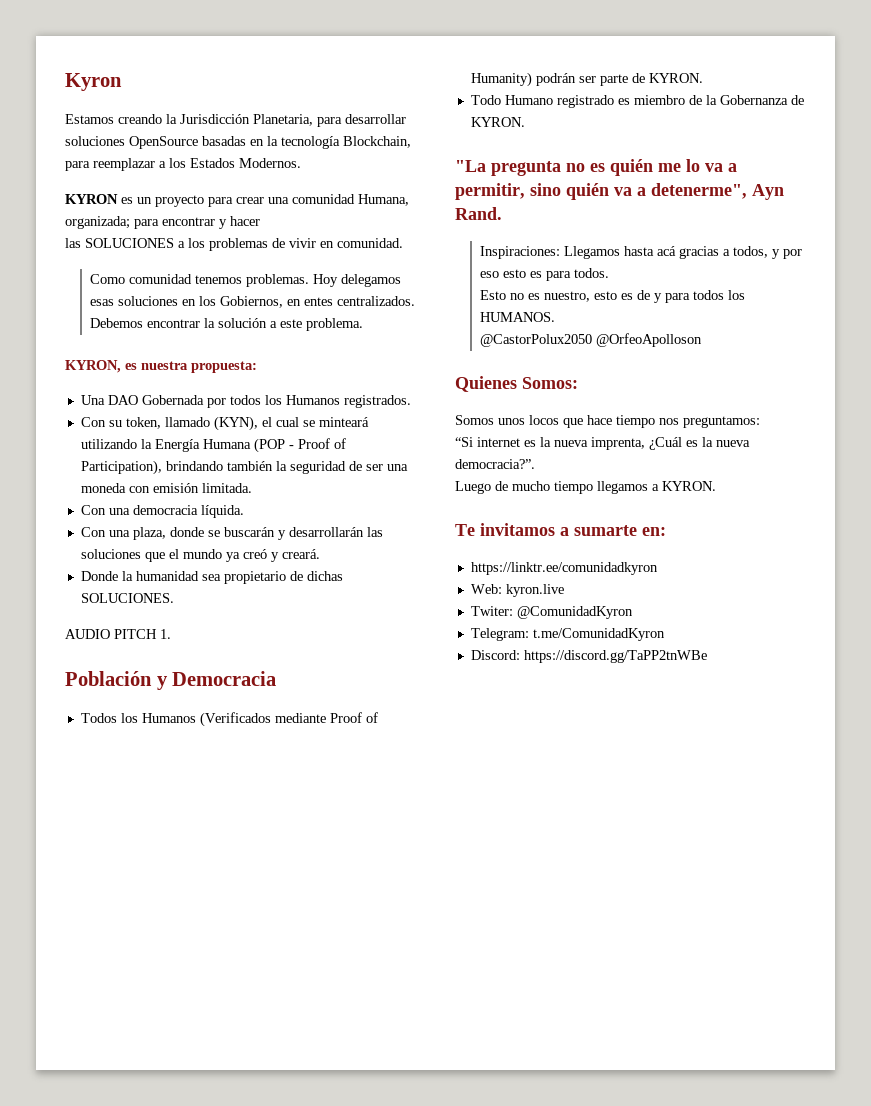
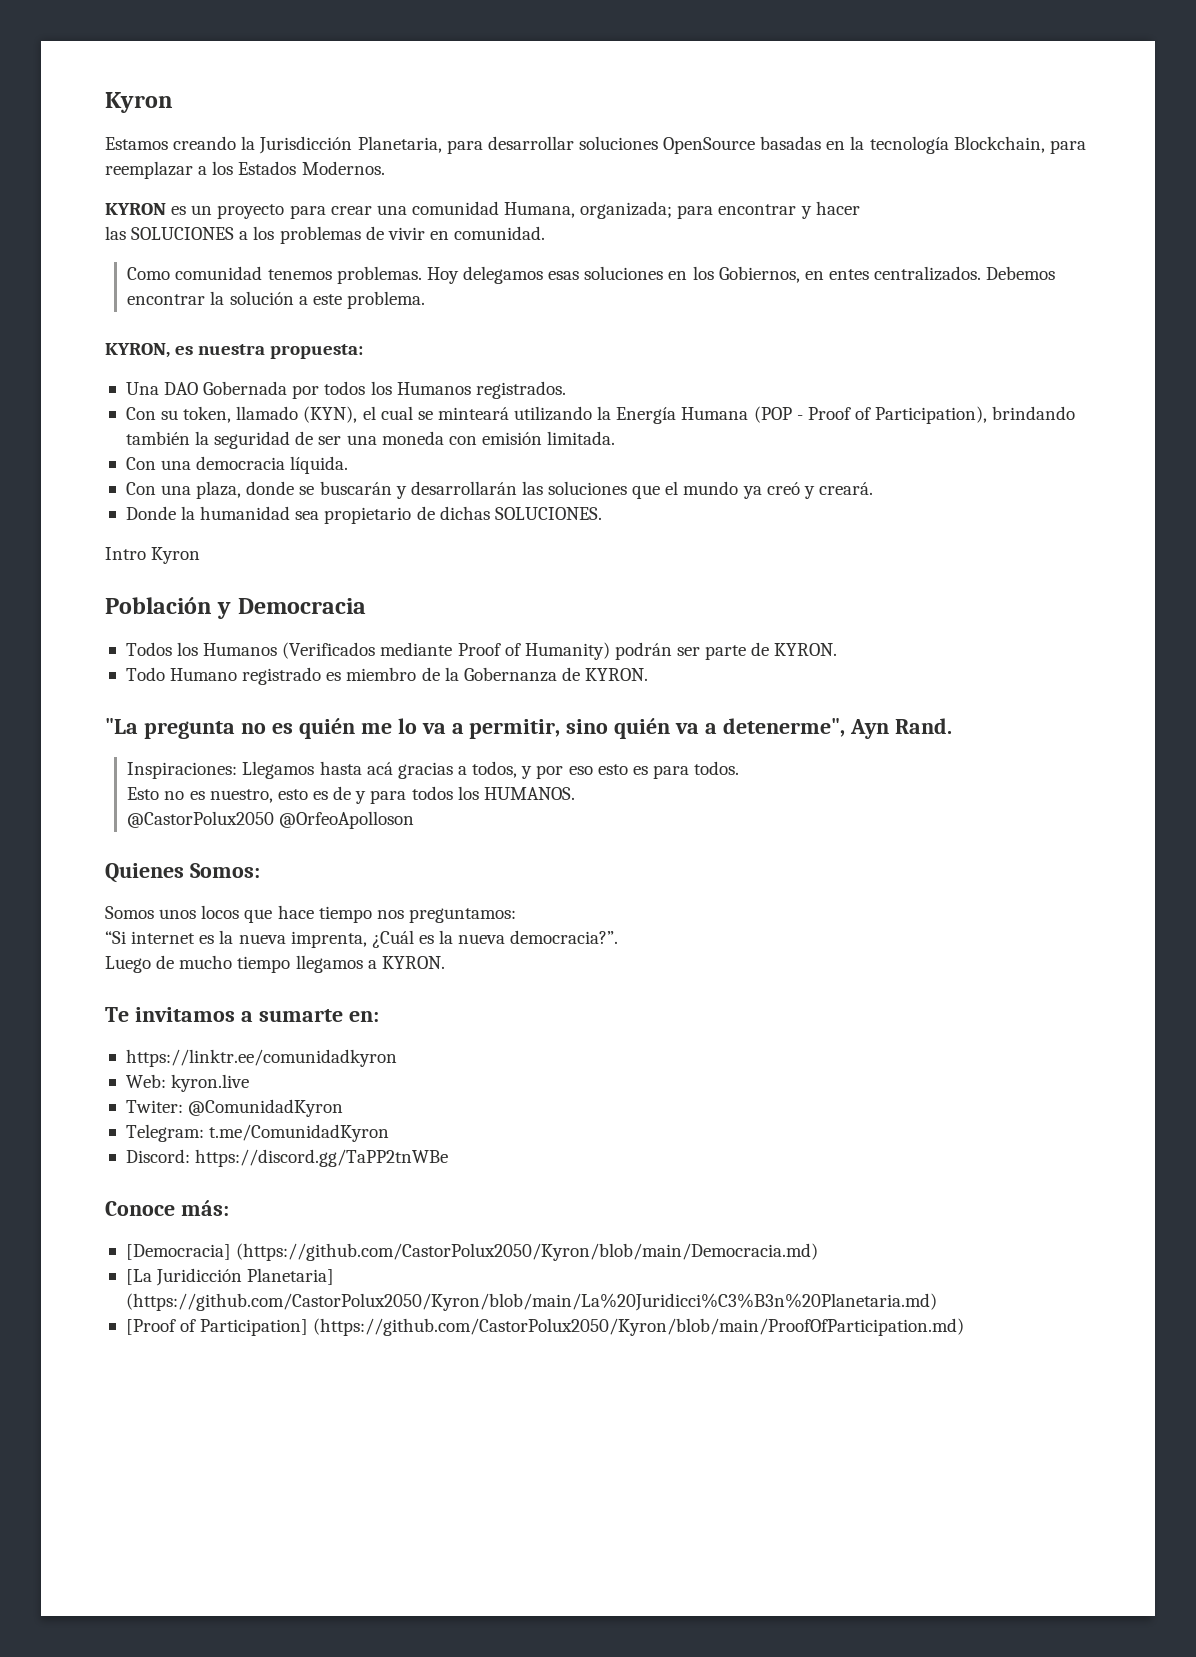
- AUDIO PITCH 1.
+ Intro Kyron
+ Conoce más:
+ [Democracia] (https://github.com/CastorPolux2050/Kyron/blob/main/Democracia.md)
+ [La Juridicción Planetaria] (https://github.com/CastorPolux2050/Kyron/blob/main/La%20Juridicci%C3%B3n%20Planetaria.md)
+ [Proof of Participation] (https://github.com/CastorPolux2050/Kyron/blob/main/ProofOfParticipation.md)

